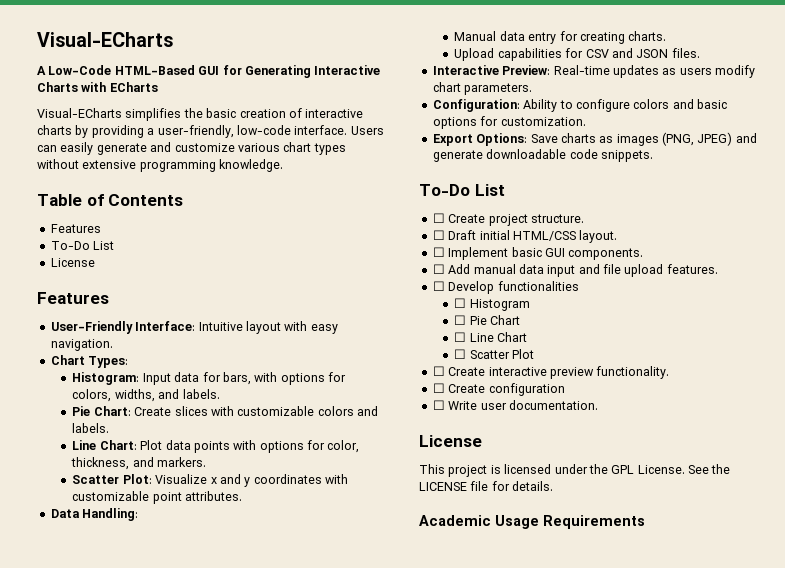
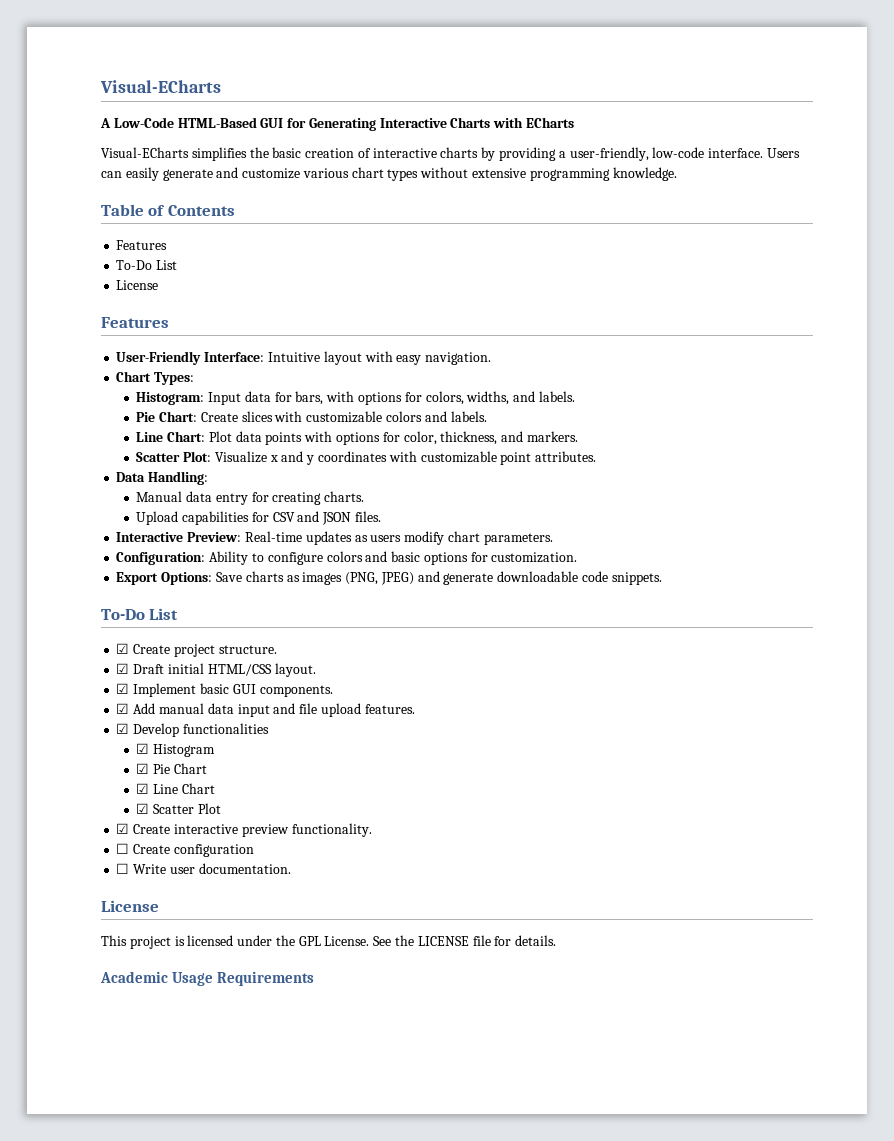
- ☐ Create project structure.
+ ☑ Create project structure.
- ☐ Draft initial HTML/CSS layout.
+ ☑ Draft initial HTML/CSS layout.
- ☐ Implement basic GUI components.
+ ☑ Implement basic GUI components.
- ☐ Add manual data input and file upload features.
+ ☑ Add manual data input and file upload features.
- ☐ Develop functionalities
+ ☑ Develop functionalities
- ☐ Histogram
+ ☑ Histogram
- ☐ Pie Chart
+ ☑ Pie Chart
- ☐ Line Chart
+ ☑ Line Chart
- ☐ Scatter Plot
+ ☑ Scatter Plot
- ☐ Create interactive preview functionality.
+ ☑ Create interactive preview functionality.

